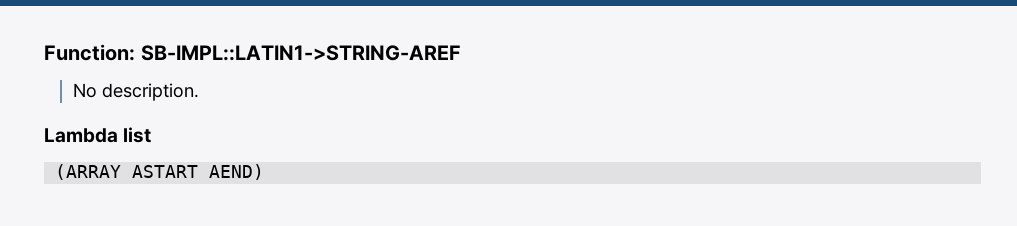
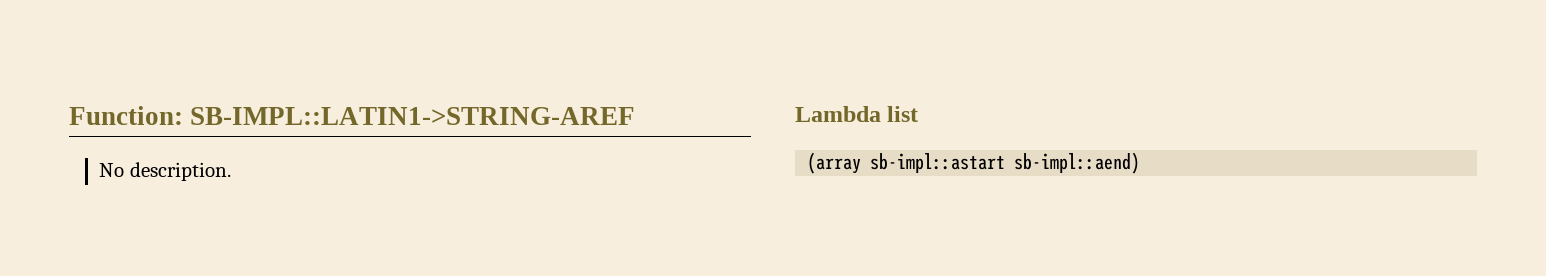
- (ARRAY ASTART AEND)
+ (array sb-impl::astart sb-impl::aend)

